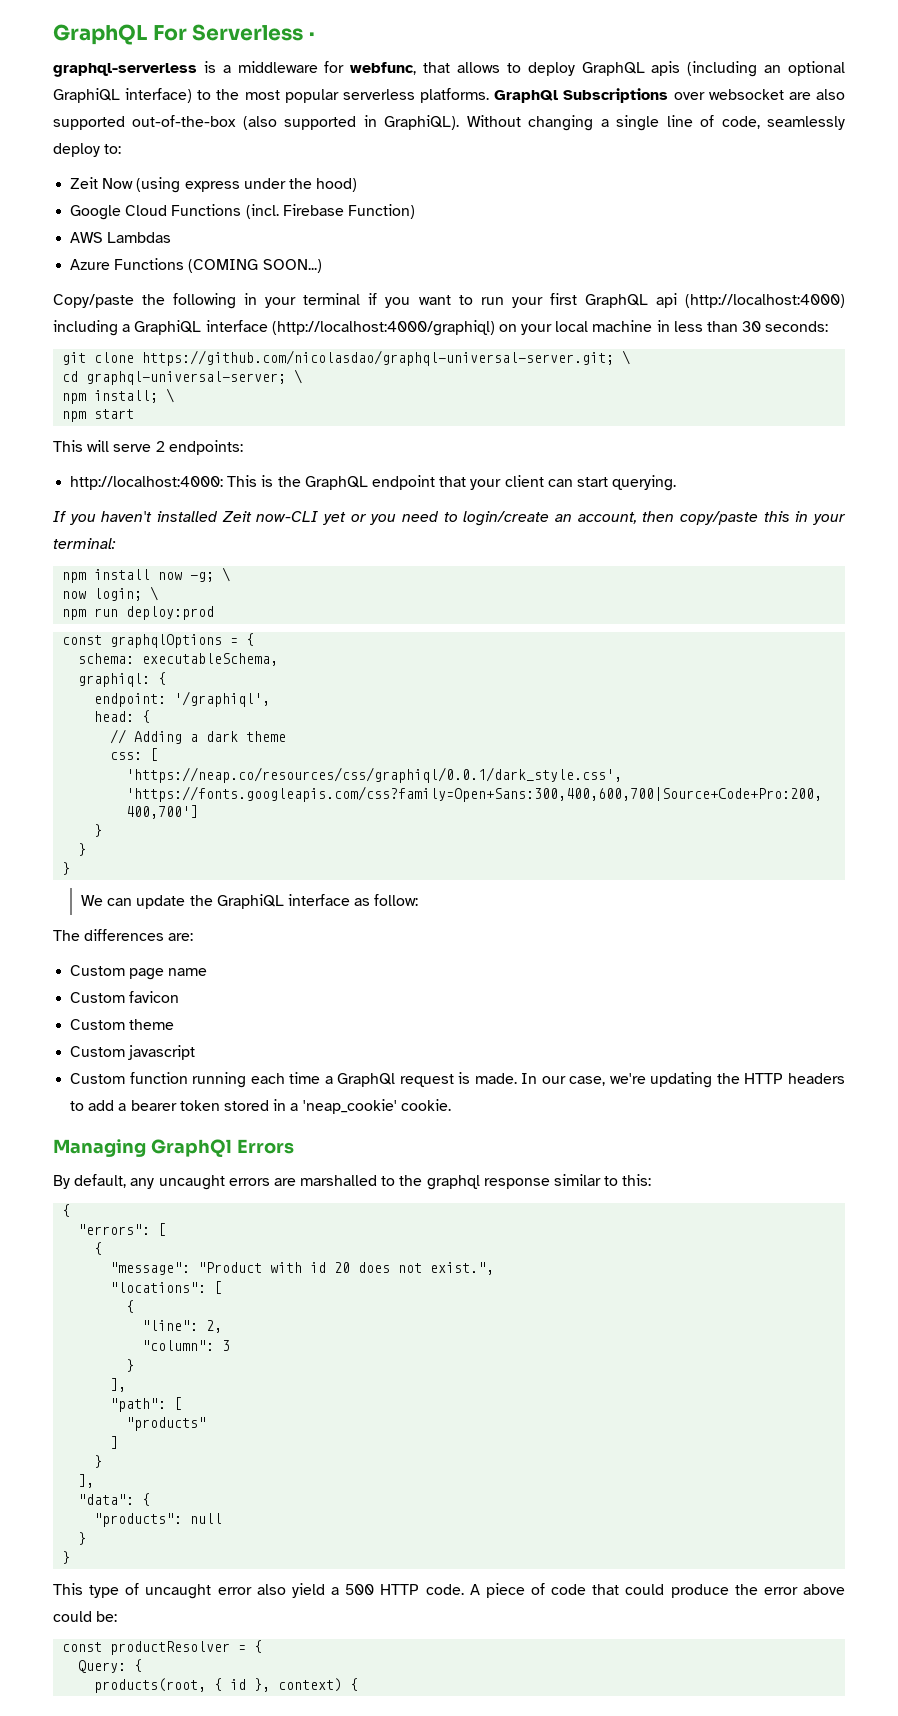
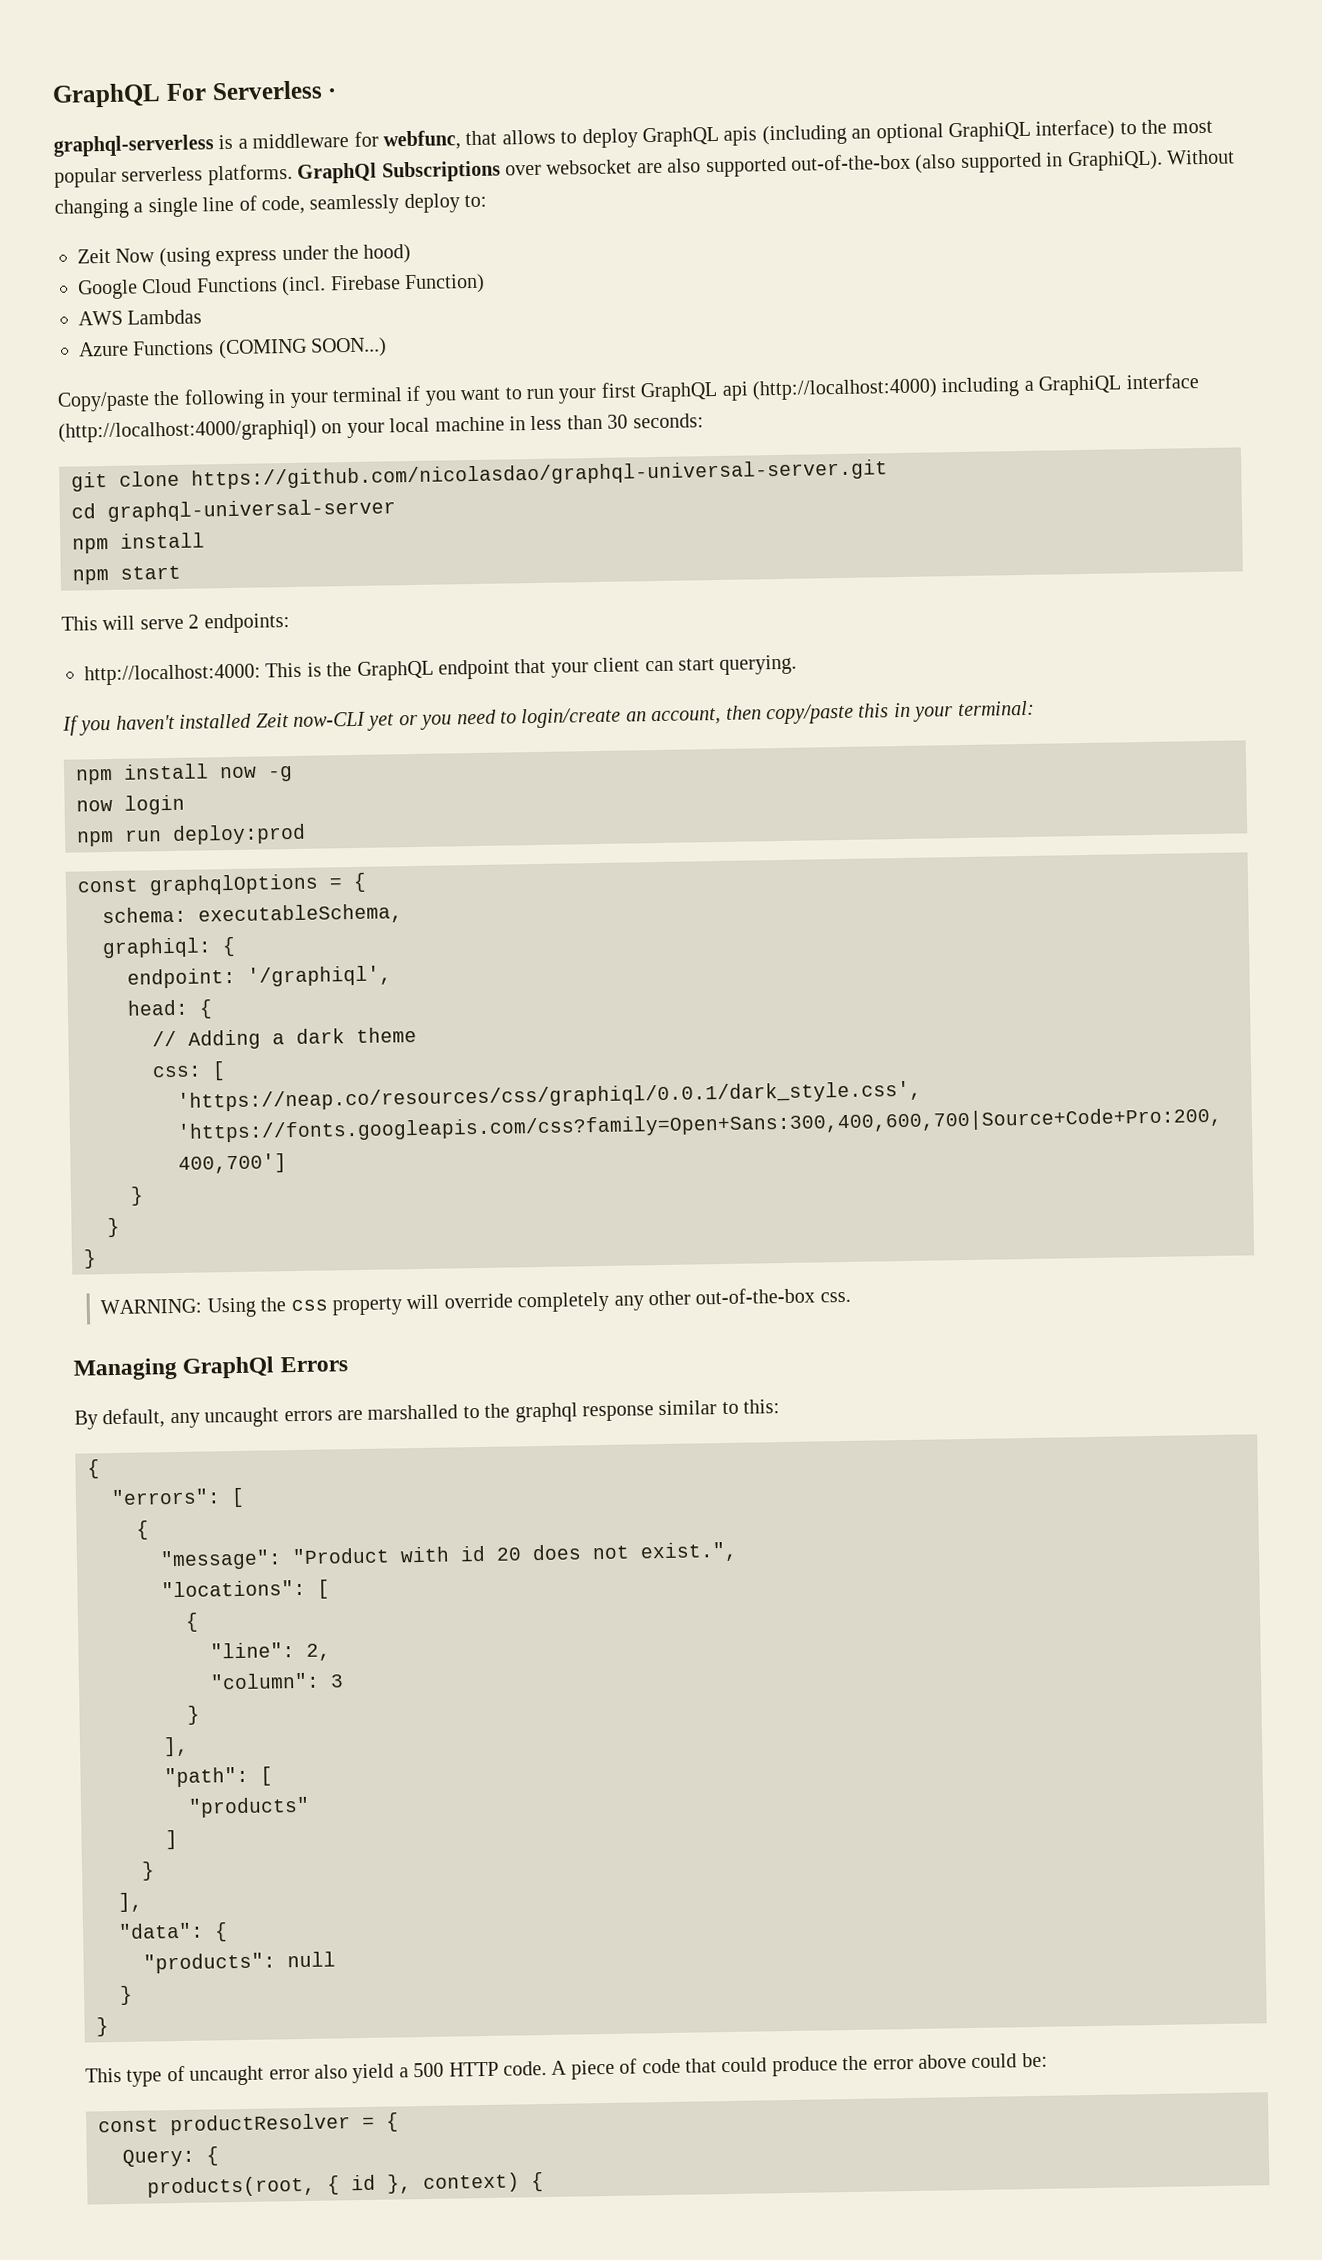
- git clone https://github.com/nicolasdao/graphql-universal-server.git; \
+ git clone https://github.com/nicolasdao/graphql-universal-server.git
- cd graphql-universal-server; \
- npm install; \
+ cd graphql-universal-server
+ npm install
- npm install now -g; \
- now login; \
+ npm install now -g
+ now login
- We can update the GraphiQL interface as follow:
- The differences are:
- Custom page name
- Custom favicon
- Custom theme
- Custom javascript
- Custom function running each time a GraphQl request is made. In our case, we're updating the HTTP headers to add a bearer token stored in a 'neap_cookie' cookie.
+ WARNING: Using the css property will override completely any other out-of-the-box css.

